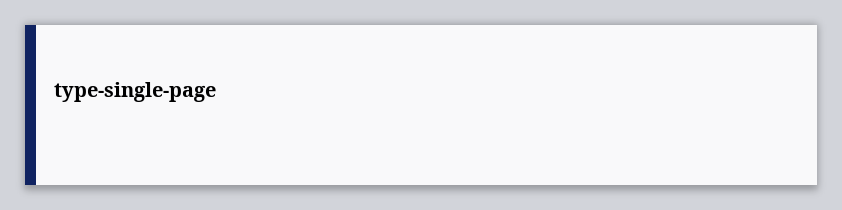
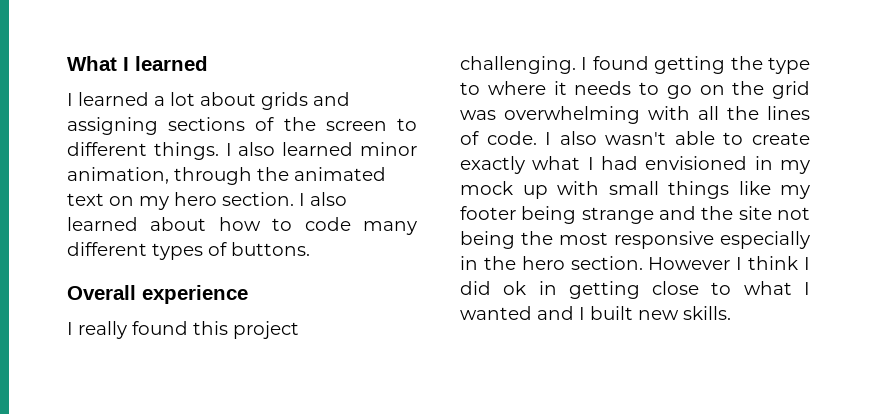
- type-single-page
+ What I learned
+ I learned a lot about grids and assigning sections of the screen to different things. I also learned minor animation, through the animated text on my hero section. I also learned about how to code many different types of buttons.
+ Overall experience
+ I really found this project challenging. I found getting the type to where it needs to go on the grid was overwhelming with all the lines of code. I also wasn't able to create exactly what I had envisioned in my mock up with small things like my footer being strange and the site not being the most responsive especially in the hero section. However I think I did ok in getting close to what I wanted and I built new skills.

